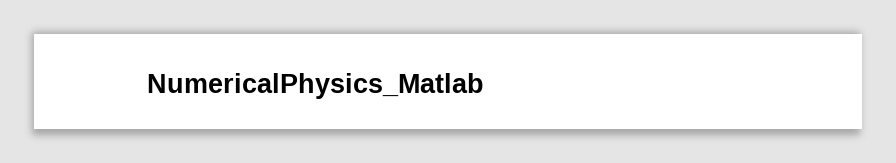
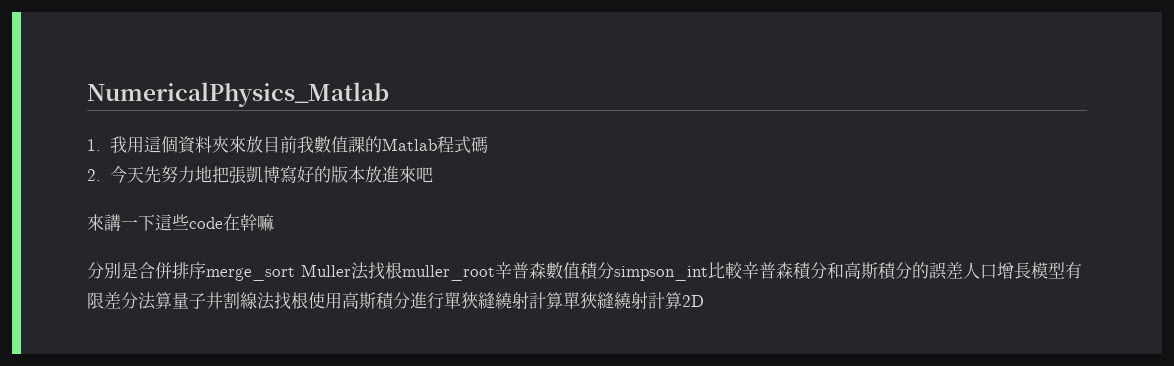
+ 1.我用這個資料夾來放目前我數值課的Matlab程式碼
+ 2.今天先努力地把張凱博寫好的版本放進來吧
+ 來講一下這些code在幹嘛
+ 分別是合併排序merge_sort Muller法找根muller_root辛普森數值積分simpson_int比較辛普森積分和高斯積分的誤差人口增長模型有限差分法算量子井割線法找根使用高斯積分進行單狹縫繞射計算單狹縫繞射計算2D

